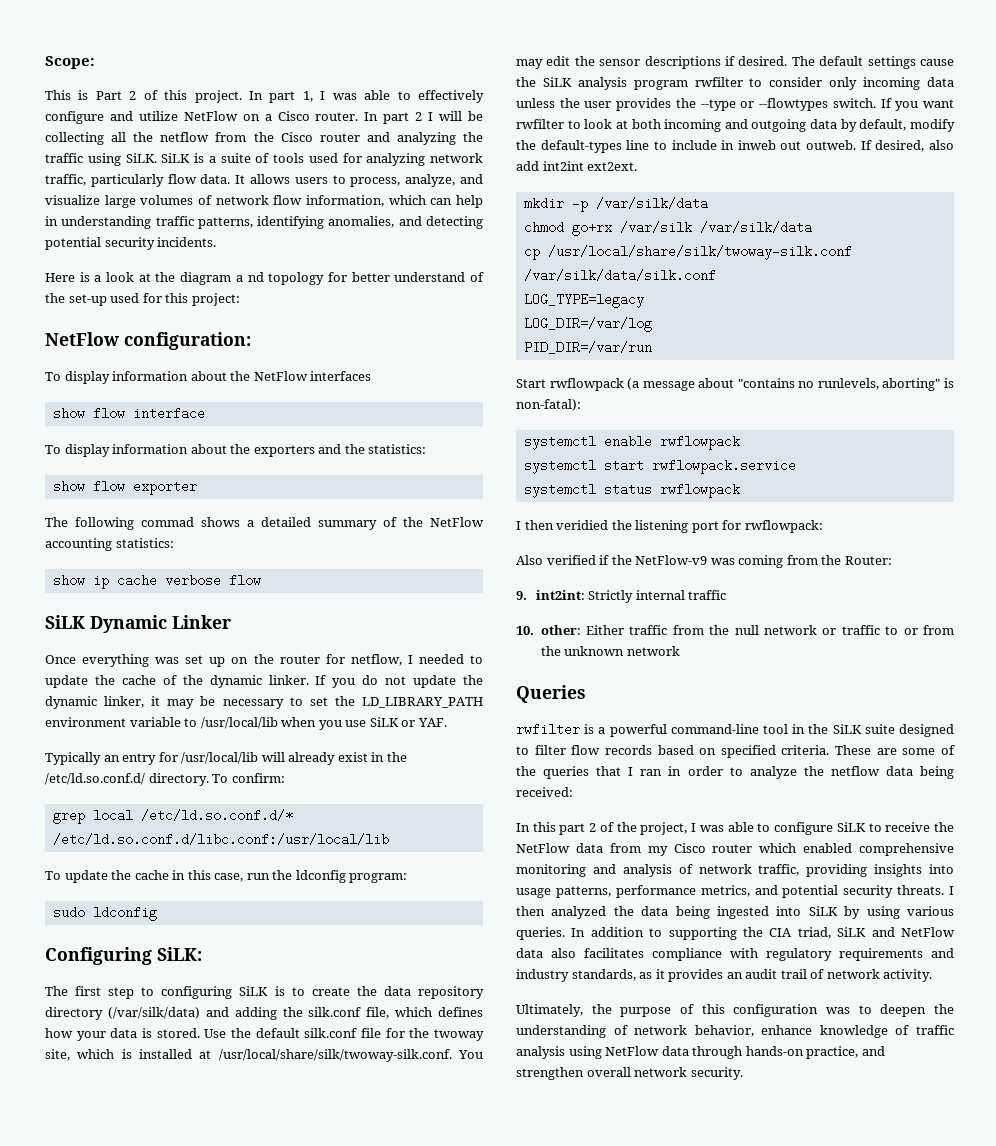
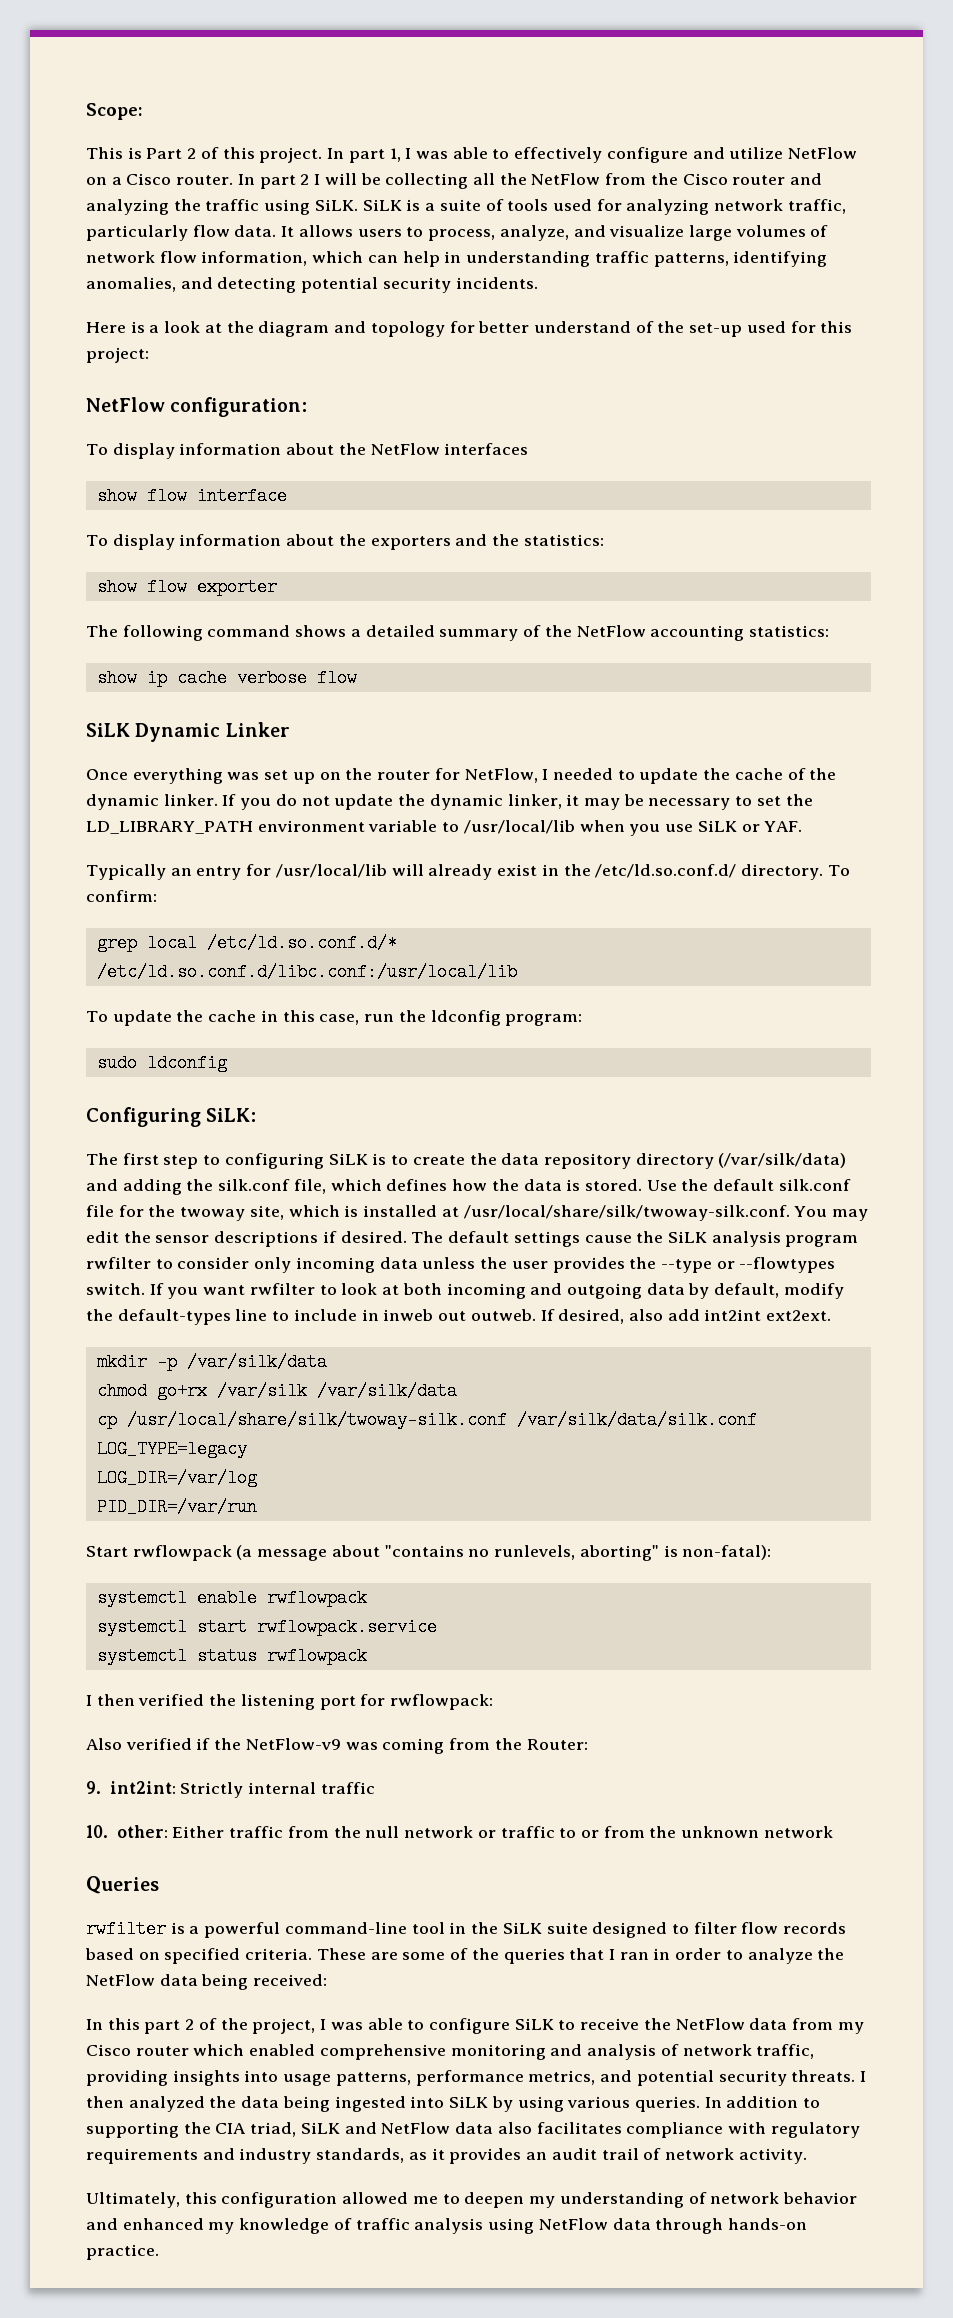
- In part 2 I will be collecting all the netflow from the Cisco router and analyzing the traffic using SiLK.
+ In part 2 I will be collecting all the NetFlow from the Cisco router and analyzing the traffic using SiLK.
- Here is a look at the diagram a nd topology for better understand of the set-up used for this project:
+ Here is a look at the diagram and topology for better understand of the set-up used for this project:
- The following commad shows a detailed summary of the NetFlow accounting statistics:
+ The following command shows a detailed summary of the NetFlow accounting statistics:
- Once everything was set up on the router for netflow, I needed to update the cache of the dynamic linker.
+ Once everything was set up on the router for NetFlow, I needed to update the cache of the dynamic linker.
- The first step to configuring SiLK is to create the data repository directory (/var/silk/data) and adding the silk.conf file, which defines how your data is stored.
+ The first step to configuring SiLK is to create the data repository directory (/var/silk/data) and adding the silk.conf file, which defines how the data is stored.
- I then veridied the listening port for rwflowpack:
+ I then verified the listening port for rwflowpack:
- These are some of the queries that I ran in order to analyze the netflow data being received:
+ These are some of the queries that I ran in order to analyze the NetFlow data being received:
- Ultimately, the purpose of this configuration was to deepen the understanding of network behavior, enhance knowledge of traffic analysis using NetFlow data through hands-on practice, and strengthen overall network security.
+ Ultimately, this configuration allowed me to deepen my understanding of network behavior and enhanced my knowledge of traffic analysis using NetFlow data through hands-on practice.

